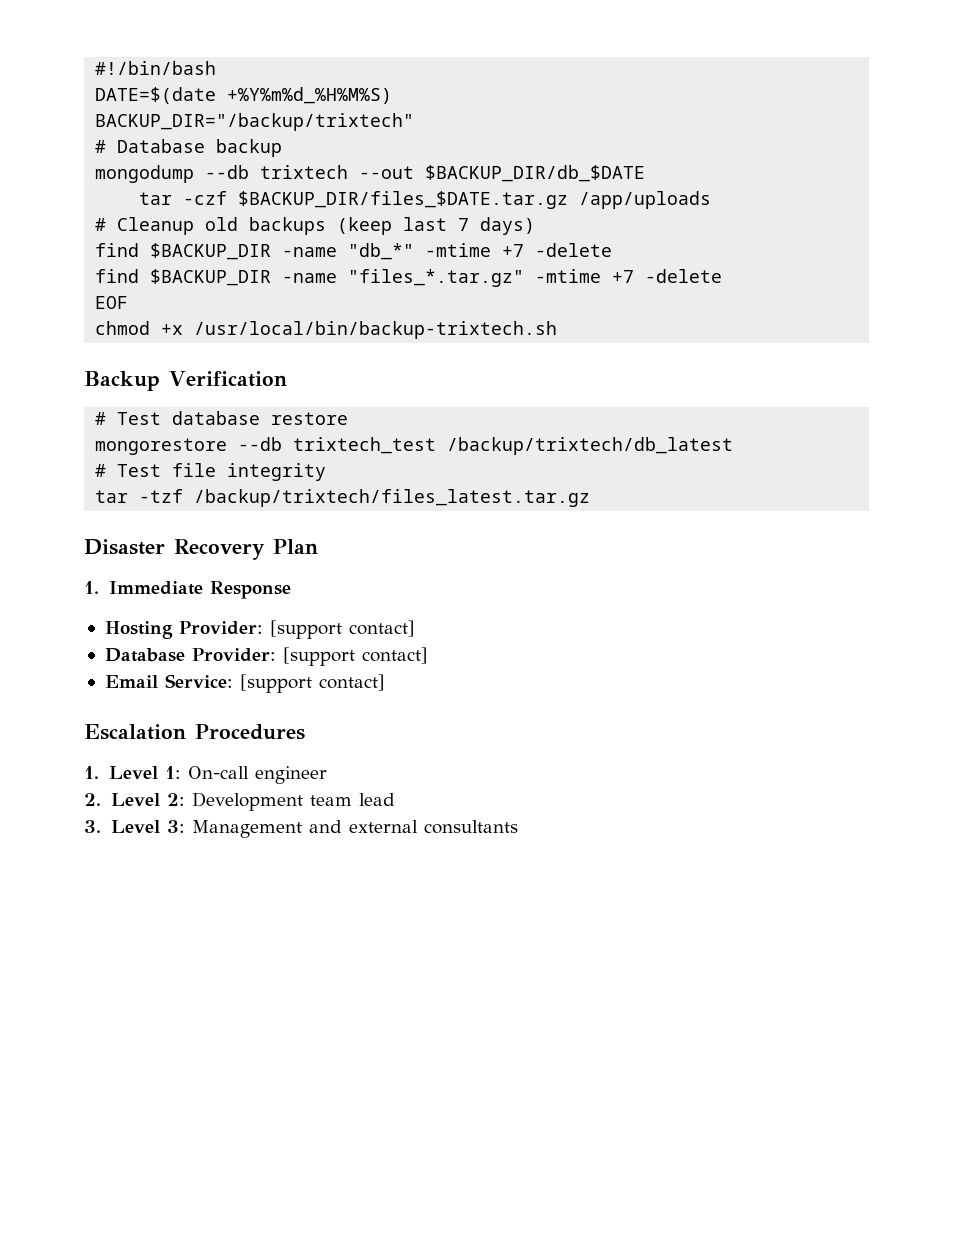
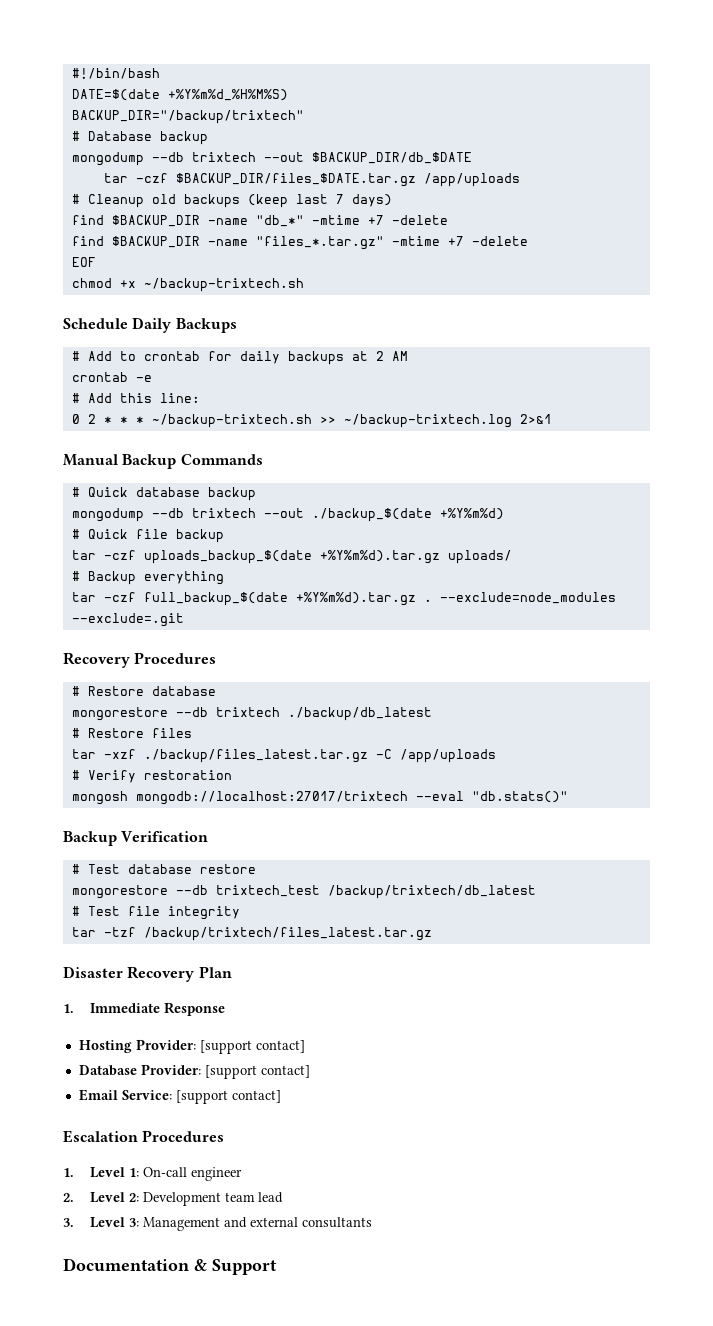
- chmod +x /usr/local/bin/backup-trixtech.sh
+ chmod +x ~/backup-trixtech.sh
+ Schedule Daily Backups
+ # Add to crontab for daily backups at 2 AM
+ crontab -e
+ # Add this line:
+ 0 2 * * * ~/backup-trixtech.sh >> ~/backup-trixtech.log 2>&1
+ Manual Backup Commands
+ # Quick database backup
+ mongodump --db trixtech --out ./backup_$(date +%Y%m%d)
+ # Quick file backup
+ tar -czf uploads_backup_$(date +%Y%m%d).tar.gz uploads/
+ # Backup everything
+ tar -czf full_backup_$(date +%Y%m%d).tar.gz . --exclude=node_modules --exclude=.git
+ Recovery Procedures
+ # Restore database
+ mongorestore --db trixtech ./backup/db_latest
+ # Restore files
+ tar -xzf ./backup/files_latest.tar.gz -C /app/uploads
+ # Verify restoration
+ mongosh mongodb://localhost:27017/trixtech --eval "db.stats()"
+ Documentation & Support

